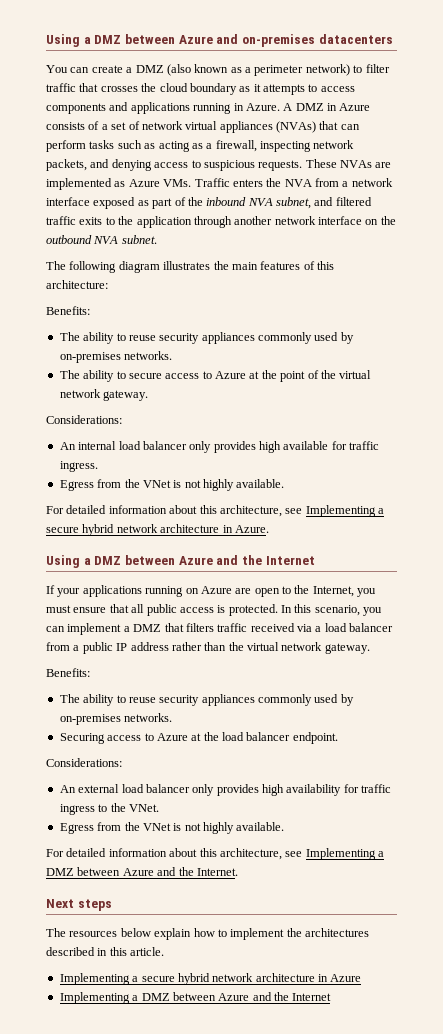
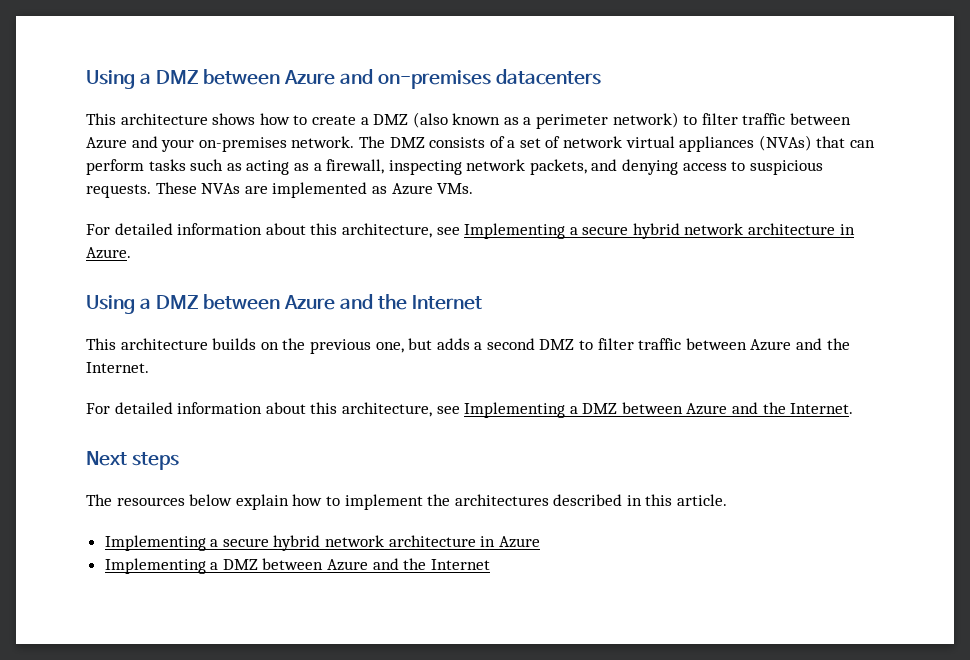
- You can create a DMZ (also known as a perimeter network) to filter traffic that crosses the cloud boundary as it attempts to access components and applications running in Azure. A DMZ in Azure consists of a set of network virtual appliances (NVAs) that can perform tasks such as acting as a firewall, inspecting network packets, and denying access to suspicious requests.
+ This architecture shows how to create a DMZ (also known as a perimeter network) to filter traffic between Azure and your on-premises network. The DMZ consists of a set of network virtual appliances (NVAs) that can perform tasks such as acting as a firewall, inspecting network packets, and denying access to suspicious requests.
- These NVAs are implemented as Azure VMs. Traffic enters the NVA from a network interface exposed as part of the inbound NVA subnet, and filtered traffic exits to the application through another network interface on the outbound NVA subnet.
- The following diagram illustrates the main features of this architecture:
- Benefits:
- The ability to reuse security appliances commonly used by on-premises networks.
- The ability to secure access to Azure at the point of the virtual network gateway.
- Considerations:
- An internal load balancer only provides high available for traffic ingress.
- Egress from the VNet is not highly available.
+ These NVAs are implemented as Azure VMs.
- If your applications running on Azure are open to the Internet, you must ensure that all public access is protected. In this scenario, you can implement a DMZ that filters traffic received via a load balancer from a public IP address rather than the virtual network gateway.
- Benefits:
- The ability to reuse security appliances commonly used by on-premises networks.
- Securing access to Azure at the load balancer endpoint.
- Considerations:
- An external load balancer only provides high availability for traffic ingress to the VNet.
- Egress from the VNet is not highly available.
+ This architecture builds on the previous one, but adds a second DMZ to filter traffic between Azure and the Internet.

